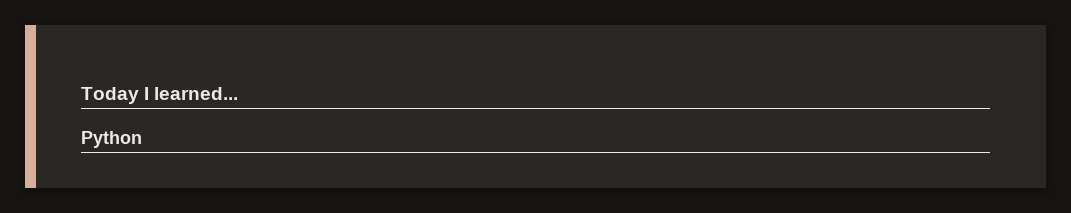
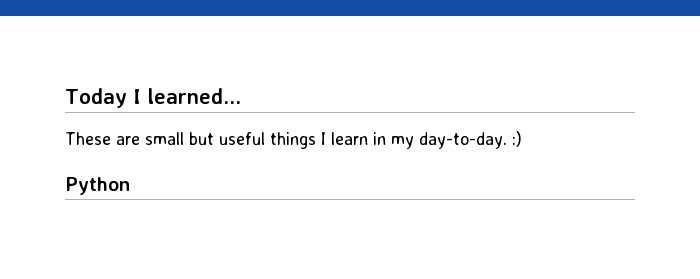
+ These are small but useful things I learn in my day-to-day. :)

